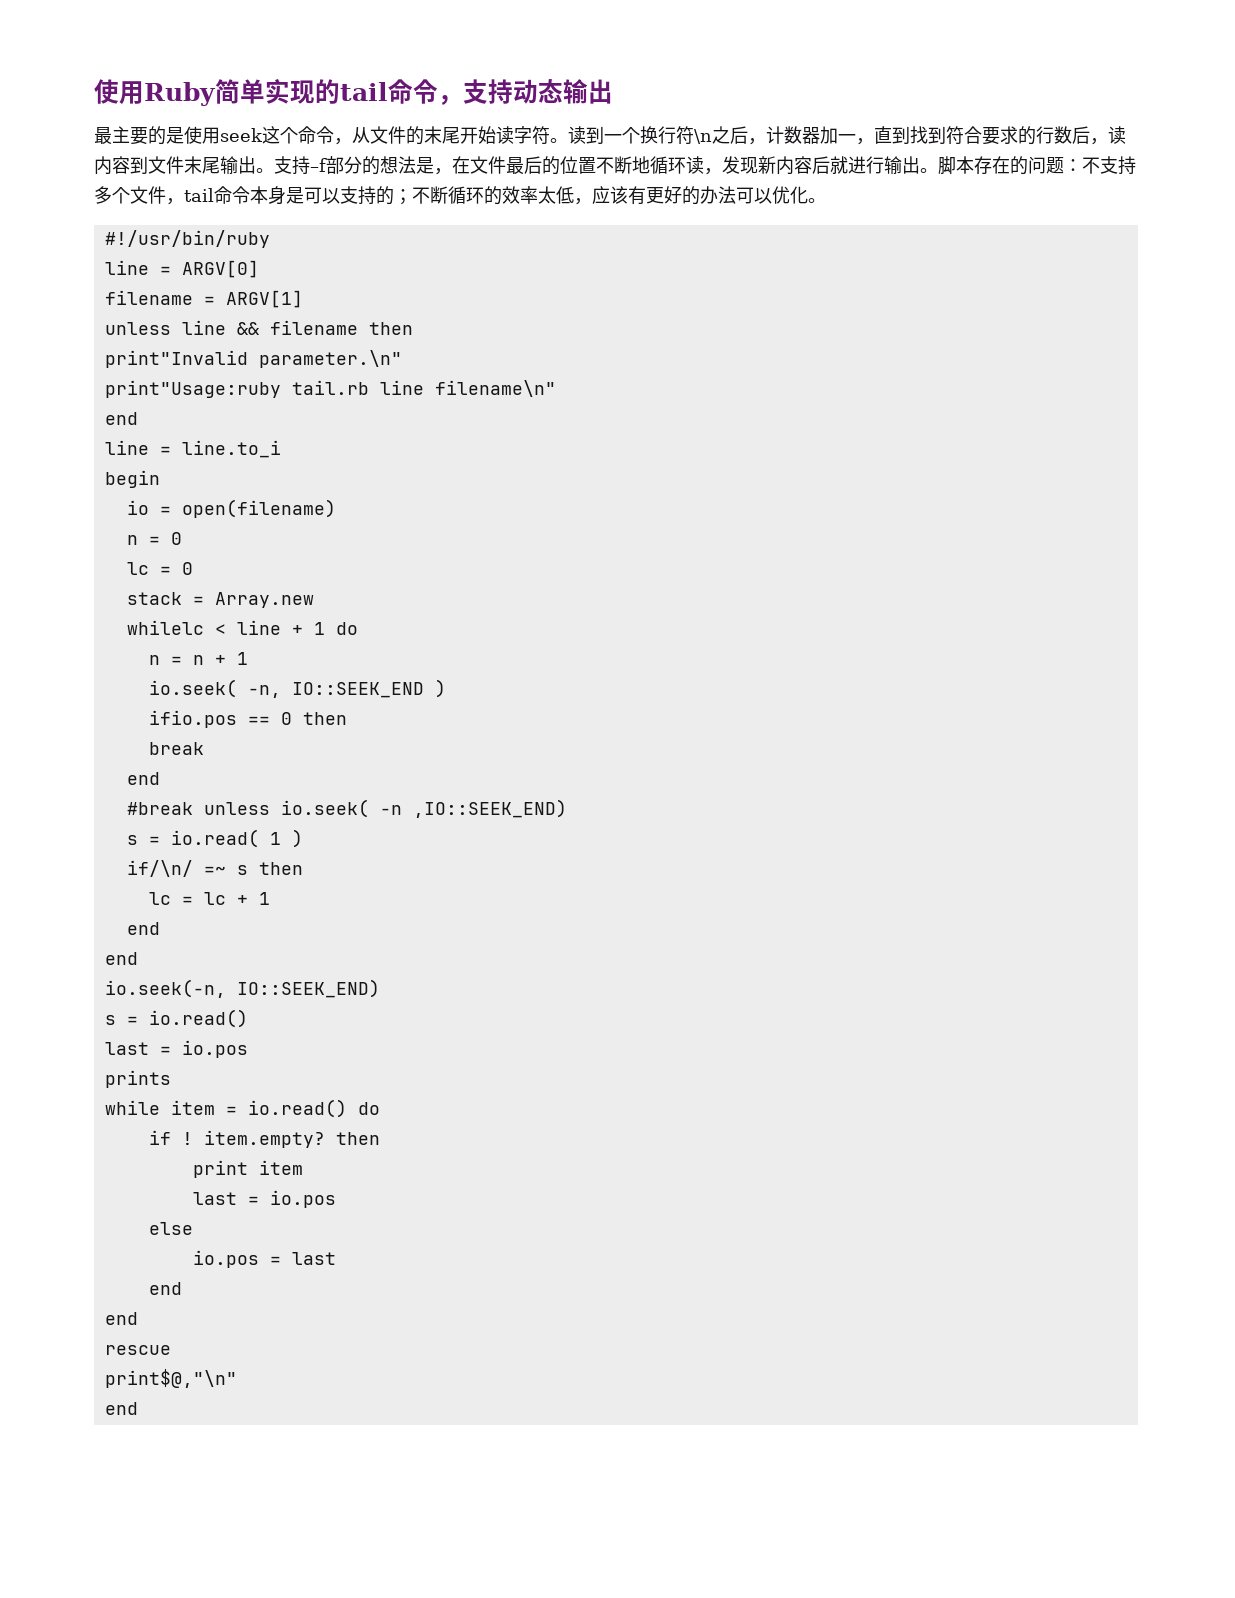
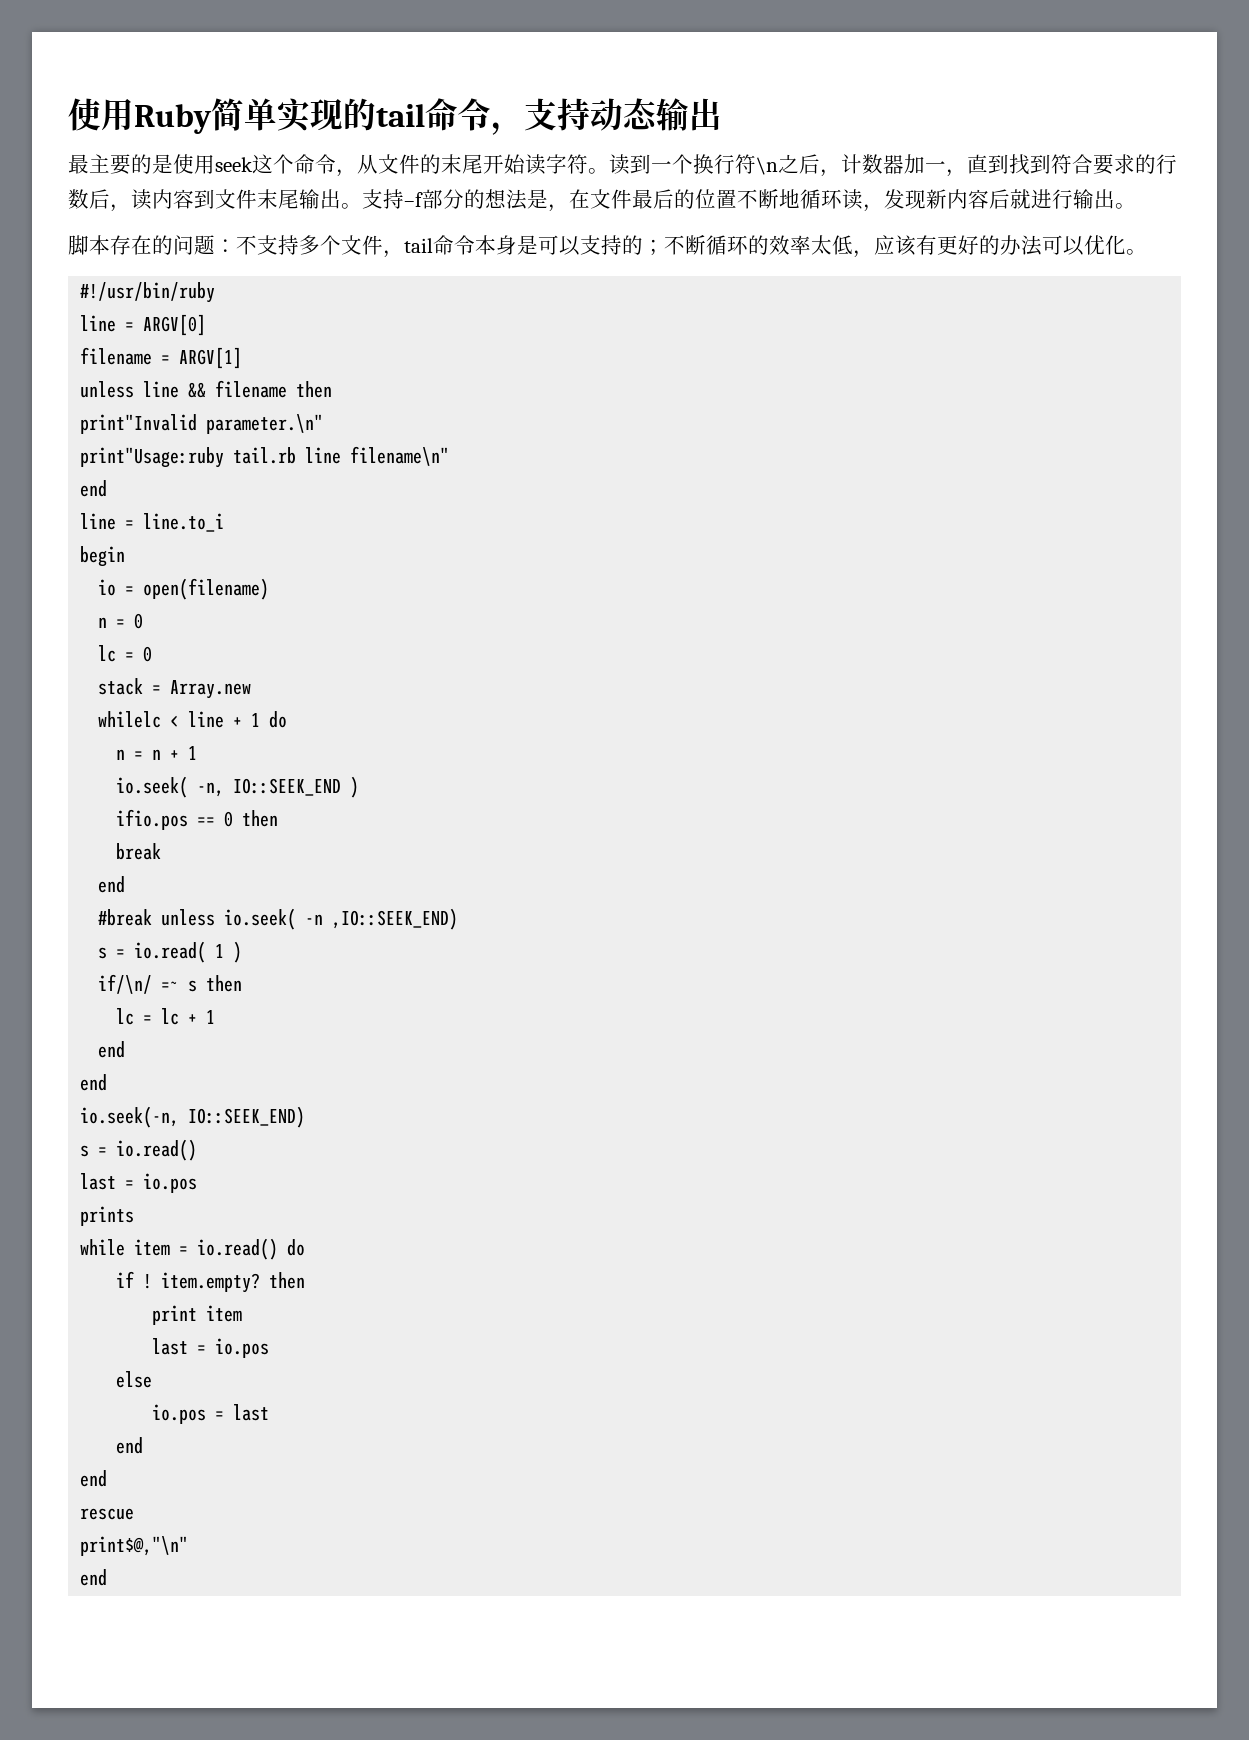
- 支持–f部分的想法是，在文件最后的位置不断地循环读，发现新内容后就进行输出。脚本存在的问题：不支持多个文件，tail命令本身是可以支持的；不断循环的效率太低，应该有更好的办法可以优化。
+ 支持–f部分的想法是，在文件最后的位置不断地循环读，发现新内容后就进行输出。
+ 脚本存在的问题：不支持多个文件，tail命令本身是可以支持的；不断循环的效率太低，应该有更好的办法可以优化。

